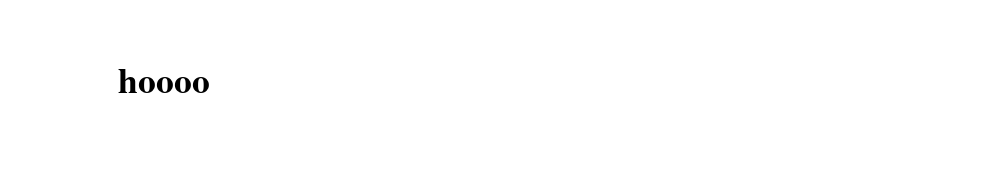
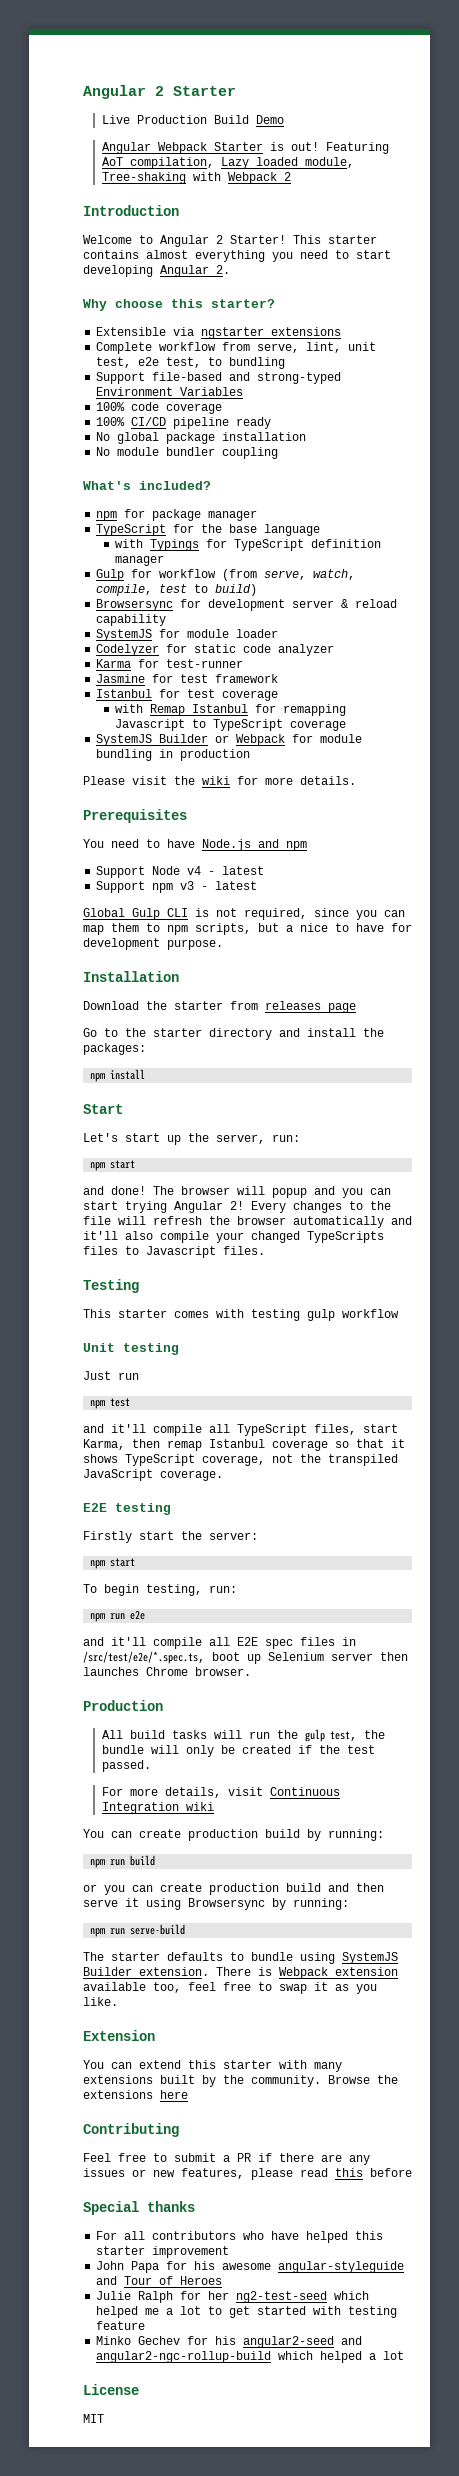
- hoooo
+ Angular 2 Starter
+ Live Production Build Demo
+ Angular Webpack Starter is out! Featuring AoT compilation, Lazy loaded module, Tree-shaking with Webpack 2
+ Introduction
+ Welcome to Angular 2 Starter! This starter contains almost everything you need to start developing Angular 2.
+ Why choose this starter?
+ Extensible via ngstarter extensions
+ Complete workflow from serve, lint, unit test, e2e test, to bundling
+ Support file-based and strong-typed Environment Variables
+ 100% code coverage
+ 100% CI/CD pipeline ready
+ No global package installation
+ No module bundler coupling
+ What's included?
+ npm for package manager
+ TypeScript for the base language
+ with Typings for TypeScript definition manager
+ Gulp for workflow (from serve, watch, compile, test to build)
+ Browsersync for development server & reload capability
+ SystemJS for module loader
+ Codelyzer for static code analyzer
+ Karma for test-runner
+ Jasmine for test framework
+ Istanbul for test coverage
+ with Remap Istanbul for remapping Javascript to TypeScript coverage
+ SystemJS Builder or Webpack for module bundling in production
+ Please visit the wiki for more details.
+ Prerequisites
+ You need to have Node.js and npm
+ Support Node v4 - latest
+ Support npm v3 - latest
+ Global Gulp CLI is not required, since you can map them to npm scripts, but a nice to have for development purpose.
+ Installation
+ Download the starter from releases page
+ Go to the starter directory and install the packages:
+ npm install
+ Start
+ Let's start up the server, run:
+ npm start
+ and done! The browser will popup and you can start trying Angular 2! Every changes to the file will refresh the browser automatically and it'll also compile your changed TypeScripts files to Javascript files.
+ Testing
+ This starter comes with testing gulp workflow
+ Unit testing
+ Just run
+ npm test
+ and it'll compile all TypeScript files, start Karma, then remap Istanbul coverage so that it shows TypeScript coverage, not the transpiled JavaScript coverage.
+ E2E testing
+ Firstly start the server:
+ npm start
+ To begin testing, run:
+ npm run e2e
+ and it'll compile all E2E spec files in /src/test/e2e/*.spec.ts, boot up Selenium server then launches Chrome browser.
+ Production
+ All build tasks will run the gulp test, the bundle will only be created if the test passed.
+ For more details, visit Continuous Integration wiki
+ You can create production build by running:
+ npm run build
+ or you can create production build and then serve it using Browsersync by running:
+ npm run serve-build
+ The starter defaults to bundle using SystemJS Builder extension. There is Webpack extension available too, feel free to swap it as you like.
+ Extension
+ You can extend this starter with many extensions built by the community. Browse the extensions here
+ Contributing
+ Feel free to submit a PR if there are any issues or new features, please read this before
+ Special thanks
+ For all contributors who have helped this starter improvement
+ John Papa for his awesome angular-styleguide and Tour of Heroes
+ Julie Ralph for her ng2-test-seed which helped me a lot to get started with testing feature
+ Minko Gechev for his angular2-seed and angular2-ngc-rollup-build which helped a lot
+ License
+ MIT

